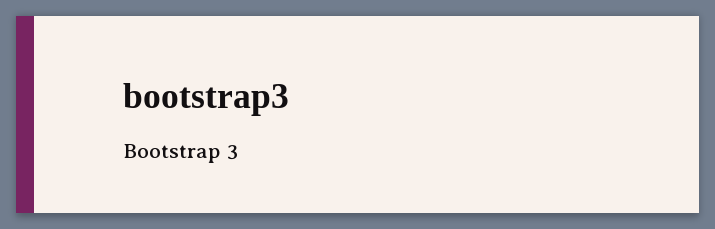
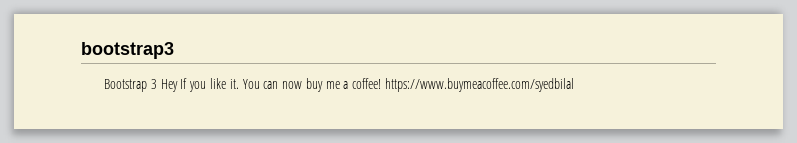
- Bootstrap 3
+ Bootstrap 3 Hey If you like it. You can now buy me a coffee! https://www.buymeacoffee.com/syedbilal

